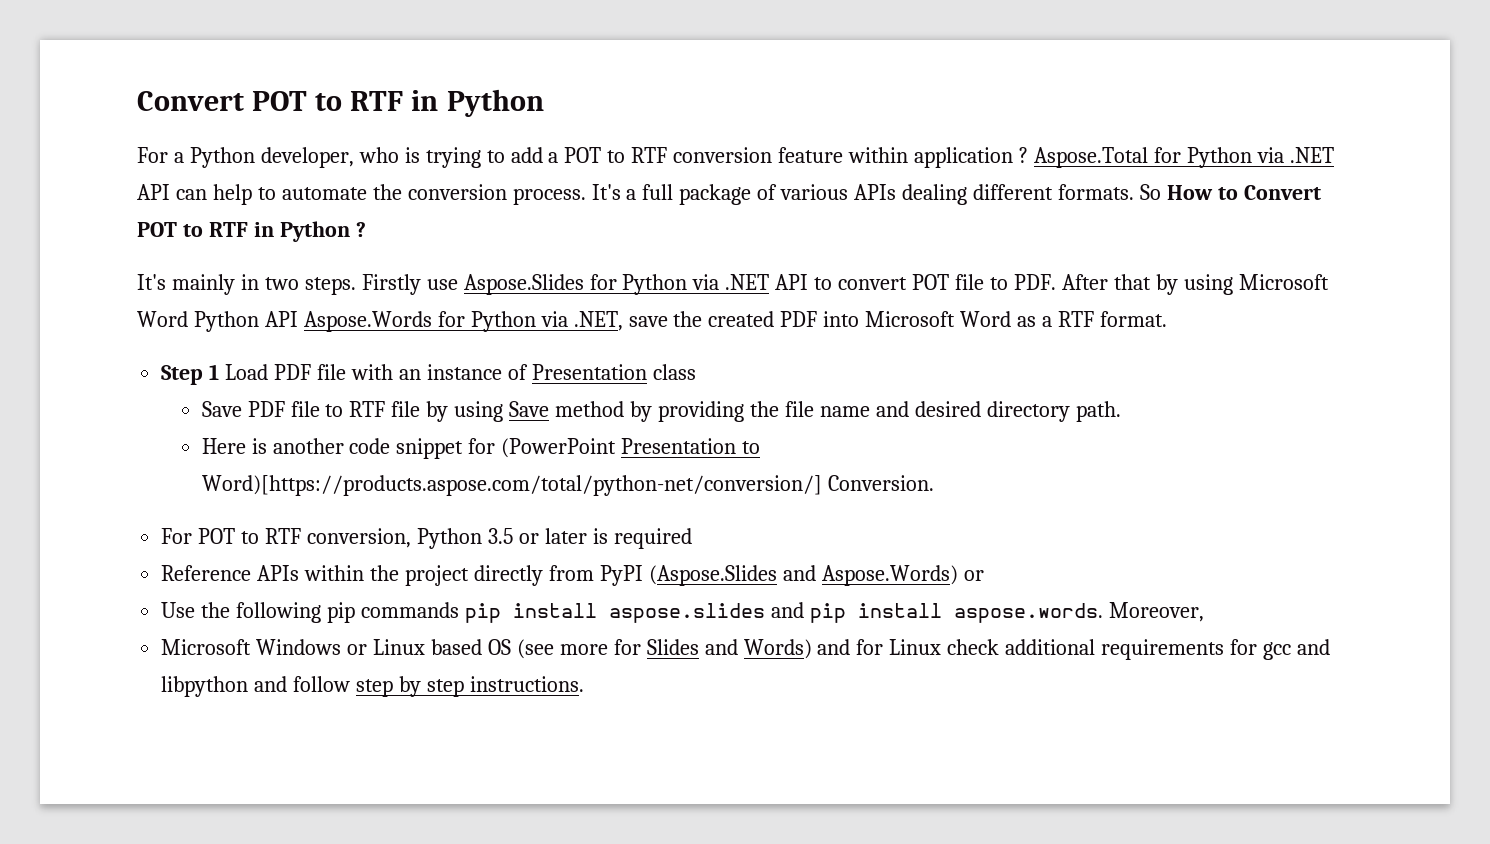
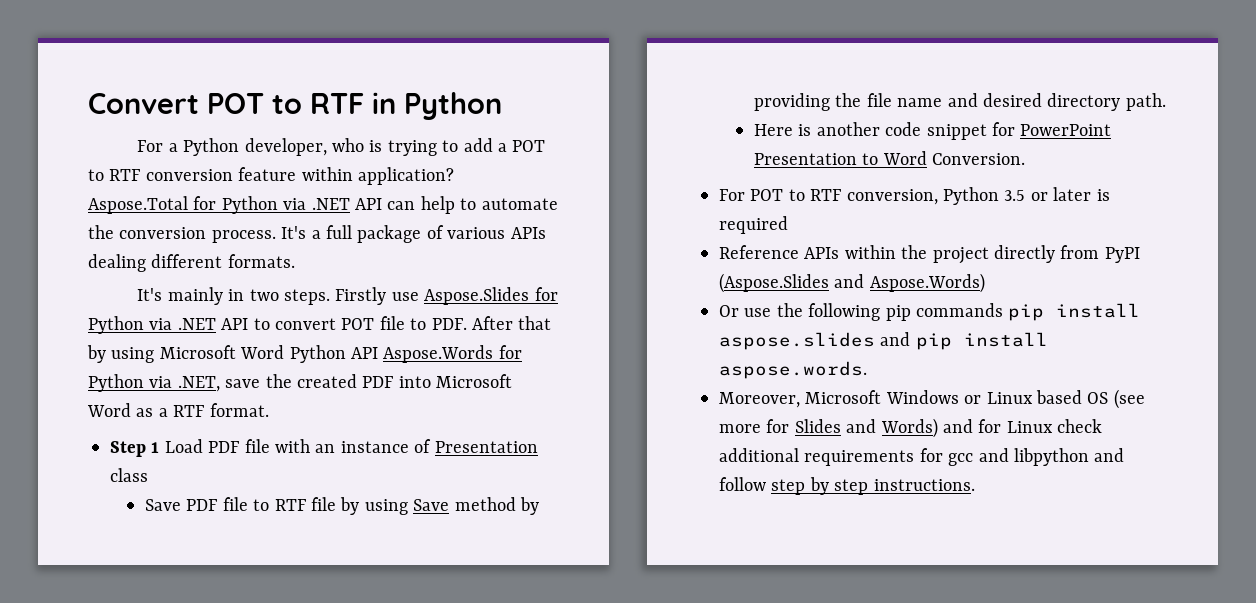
- For a Python developer, who is trying to add a POT to RTF conversion feature within application ?
+ For a Python developer, who is trying to add a POT to RTF conversion feature within application?
- So How to Convert POT to RTF in Python ?
- Here is another code snippet for (PowerPoint Presentation to Word)[https://products.aspose.com/total/python-net/conversion/] Conversion.
+ Here is another code snippet for PowerPoint Presentation to Word Conversion.
- Reference APIs within the project directly from PyPI (Aspose.Slides and Aspose.Words) or
- Use the following pip commands pip install aspose.slides and pip install aspose.words. Moreover,
- Microsoft Windows or Linux based OS (see more for Slides and Words) and for Linux check additional requirements for gcc and libpython and follow step by step instructions.
+ Reference APIs within the project directly from PyPI (Aspose.Slides and Aspose.Words)
+ Or use the following pip commands pip install aspose.slides and pip install aspose.words.
+ Moreover, Microsoft Windows or Linux based OS (see more for Slides and Words) and for Linux check additional requirements for gcc and libpython and follow step by step instructions.

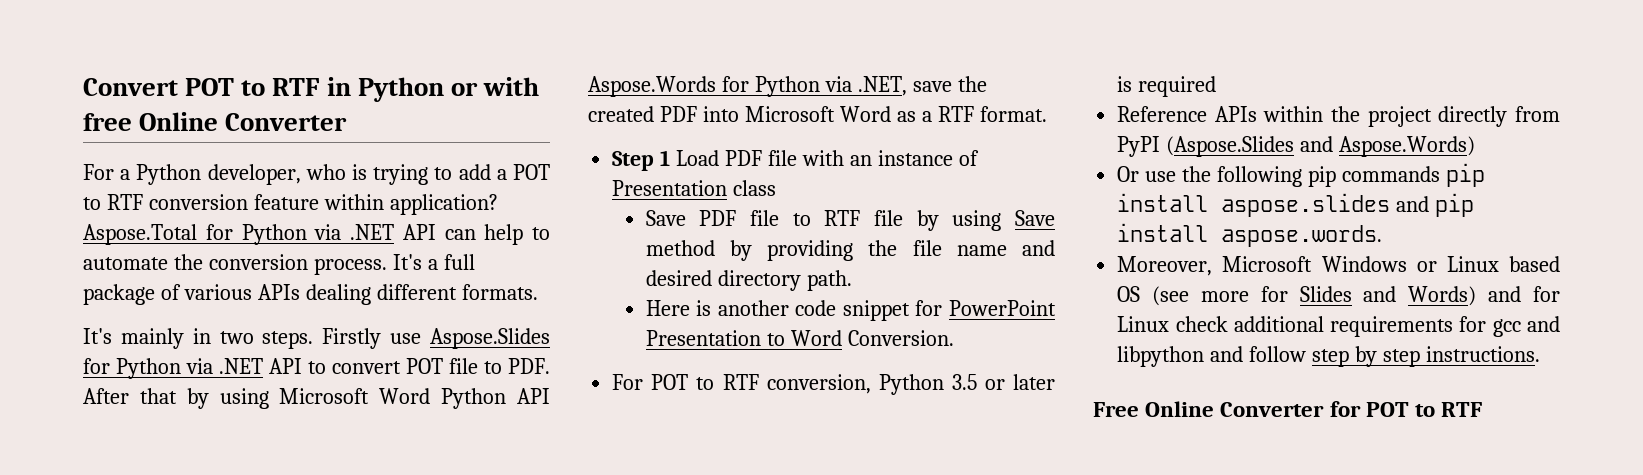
- Convert POT to RTF in Python
+ Convert POT to RTF in Python or with free Online Converter
+ Free Online Converter for POT to RTF

